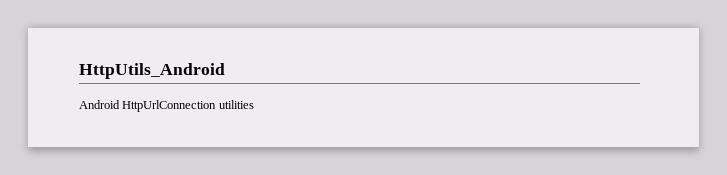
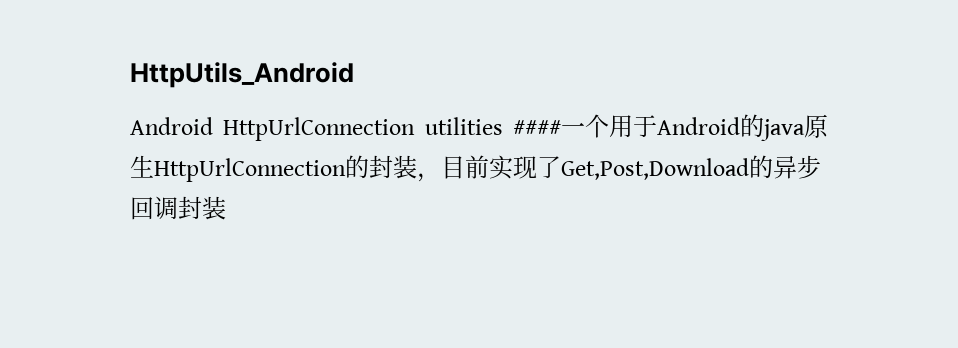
- Android HttpUrlConnection utilities
+ Android HttpUrlConnection utilities ####一个用于Android的java原生HttpUrlConnection的封装，目前实现了Get,Post,Download的异步回调封装

